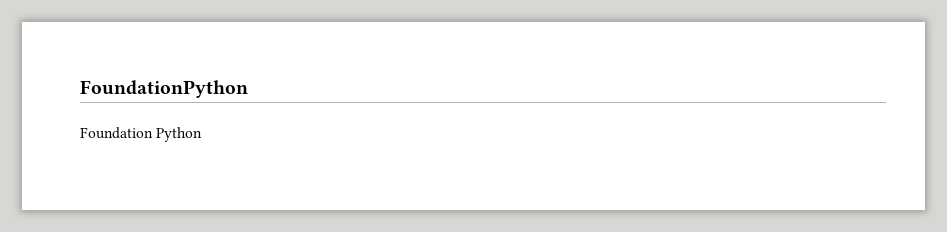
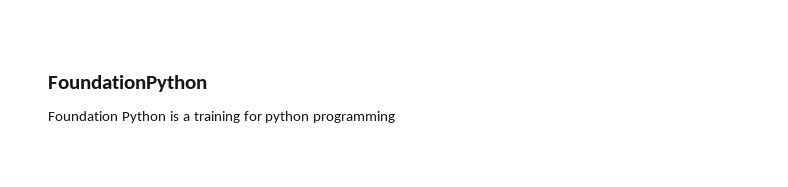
- Foundation Python
+ Foundation Python is a training for python programming

